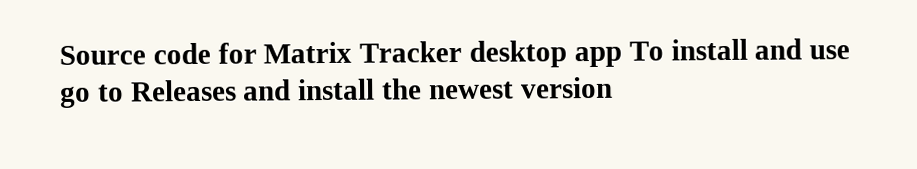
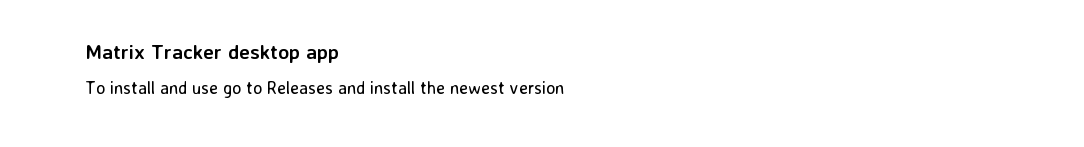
- Source code for Matrix Tracker desktop app To install and use go to Releases and install the newest version
+ Matrix Tracker desktop app
+ To install and use go to Releases and install the newest version

